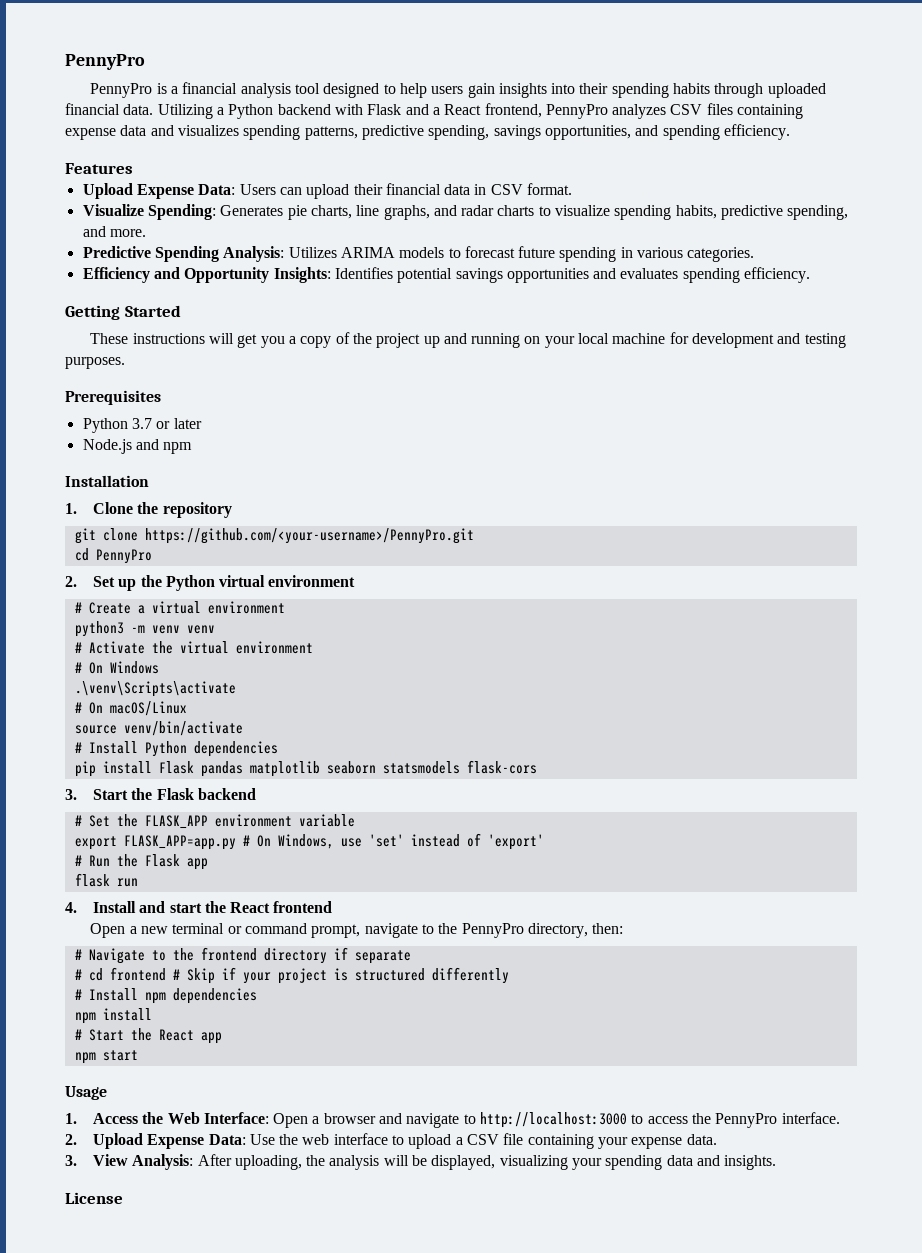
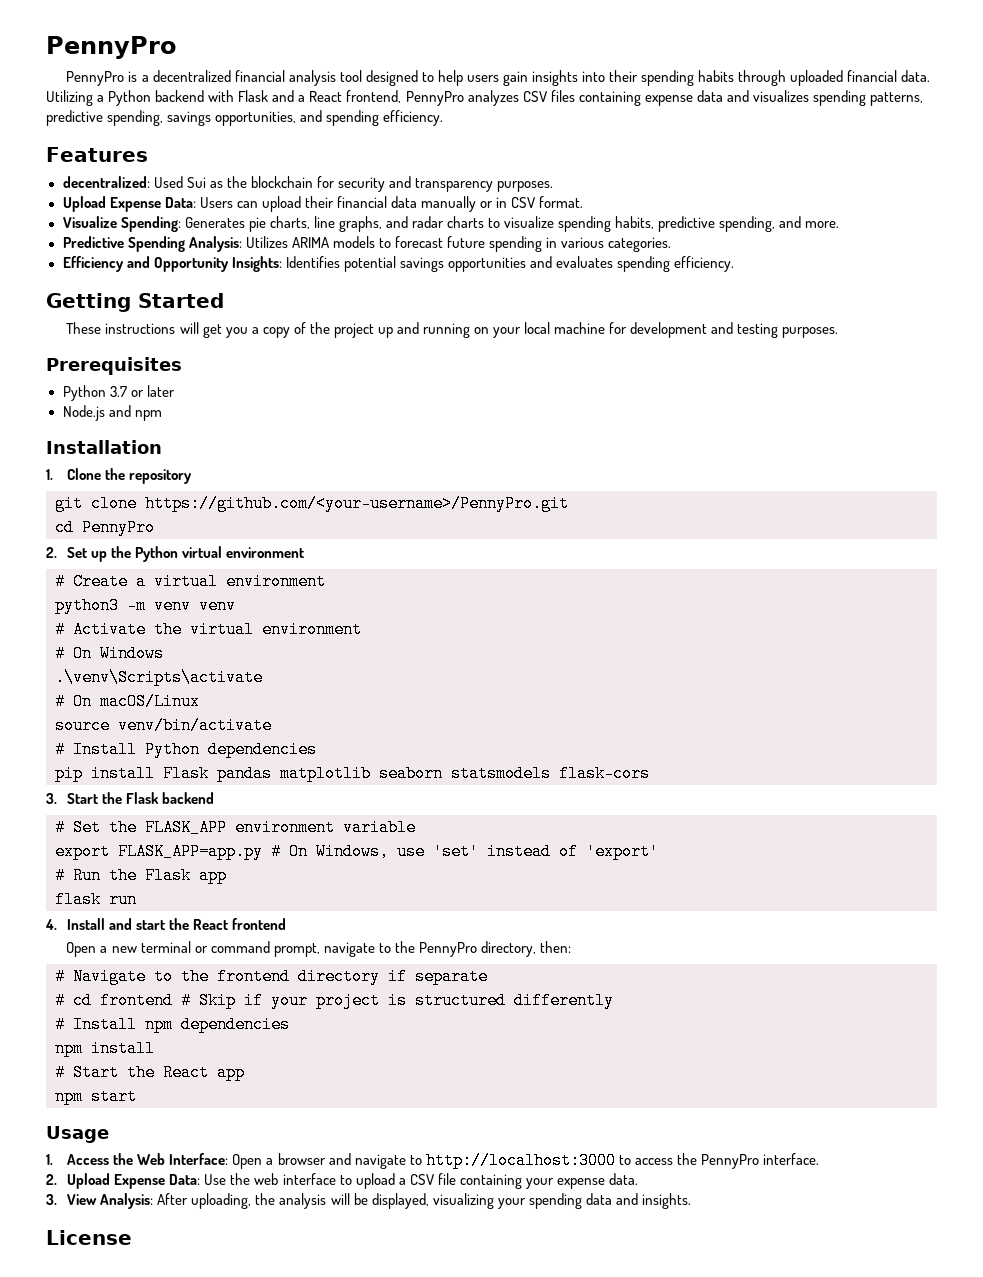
- PennyPro is a financial analysis tool designed to help users gain insights into their spending habits through uploaded financial data.
+ PennyPro is a decentralized financial analysis tool designed to help users gain insights into their spending habits through uploaded financial data.
+ decentralized: Used Sui as the blockchain for security and transparency purposes.
- Upload Expense Data: Users can upload their financial data in CSV format.
+ Upload Expense Data: Users can upload their financial data manually or in CSV format.

